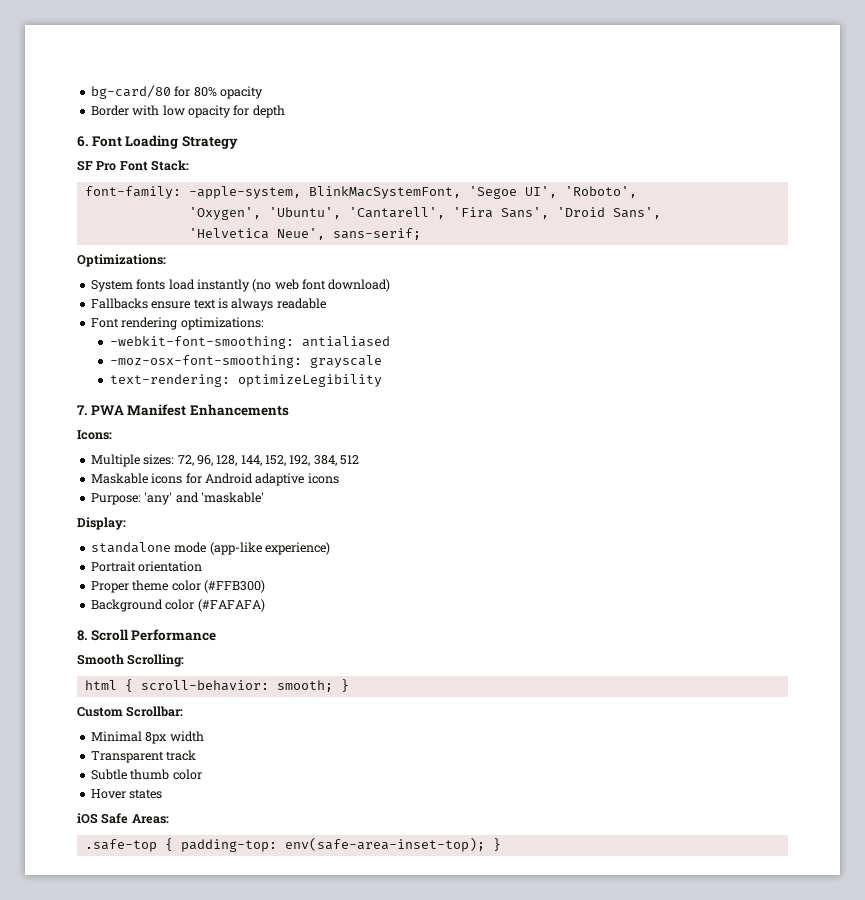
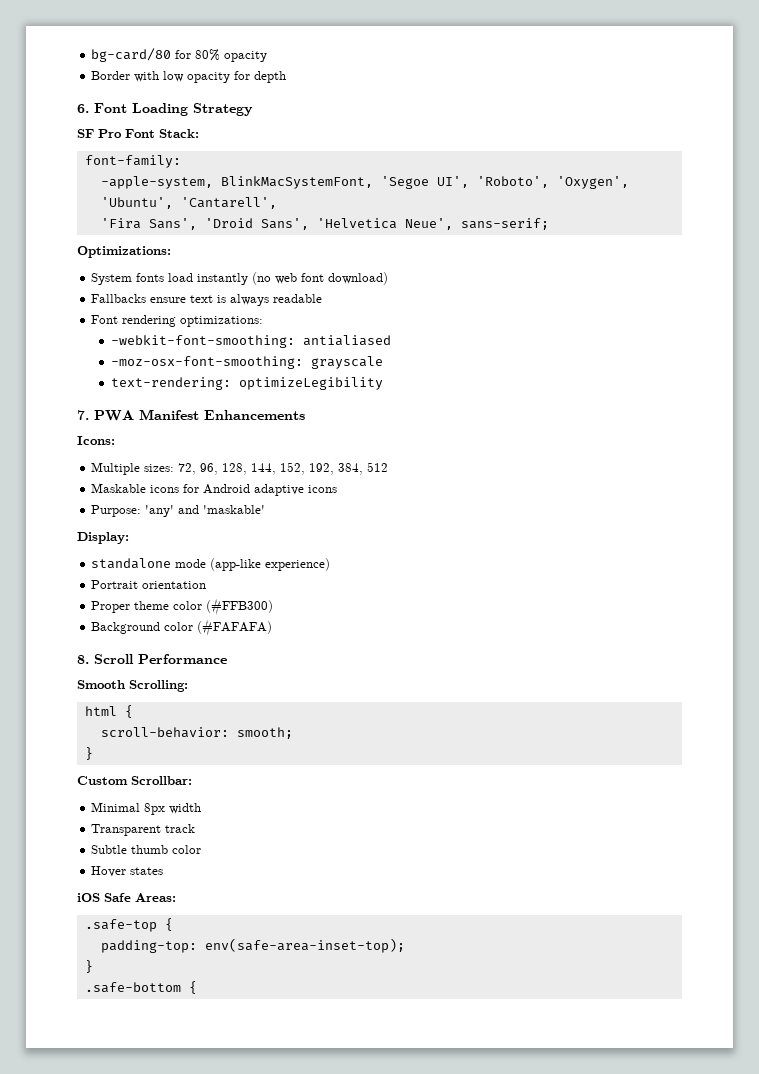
- font-family: -apple-system, BlinkMacSystemFont, 'Segoe UI', 'Roboto',
- 'Oxygen', 'Ubuntu', 'Cantarell', 'Fira Sans', 'Droid Sans',
- 'Helvetica Neue', sans-serif;
+ font-family:
+ -apple-system, BlinkMacSystemFont, 'Segoe UI', 'Roboto', 'Oxygen', 'Ubuntu', 'Cantarell',
+ 'Fira Sans', 'Droid Sans', 'Helvetica Neue', sans-serif;
- html { scroll-behavior: smooth; }
+ html {
+ scroll-behavior: smooth;
+ }
- .safe-top { padding-top: env(safe-area-inset-top); }
+ .safe-top {
+ padding-top: env(safe-area-inset-top);
+ }
+ .safe-bottom {

